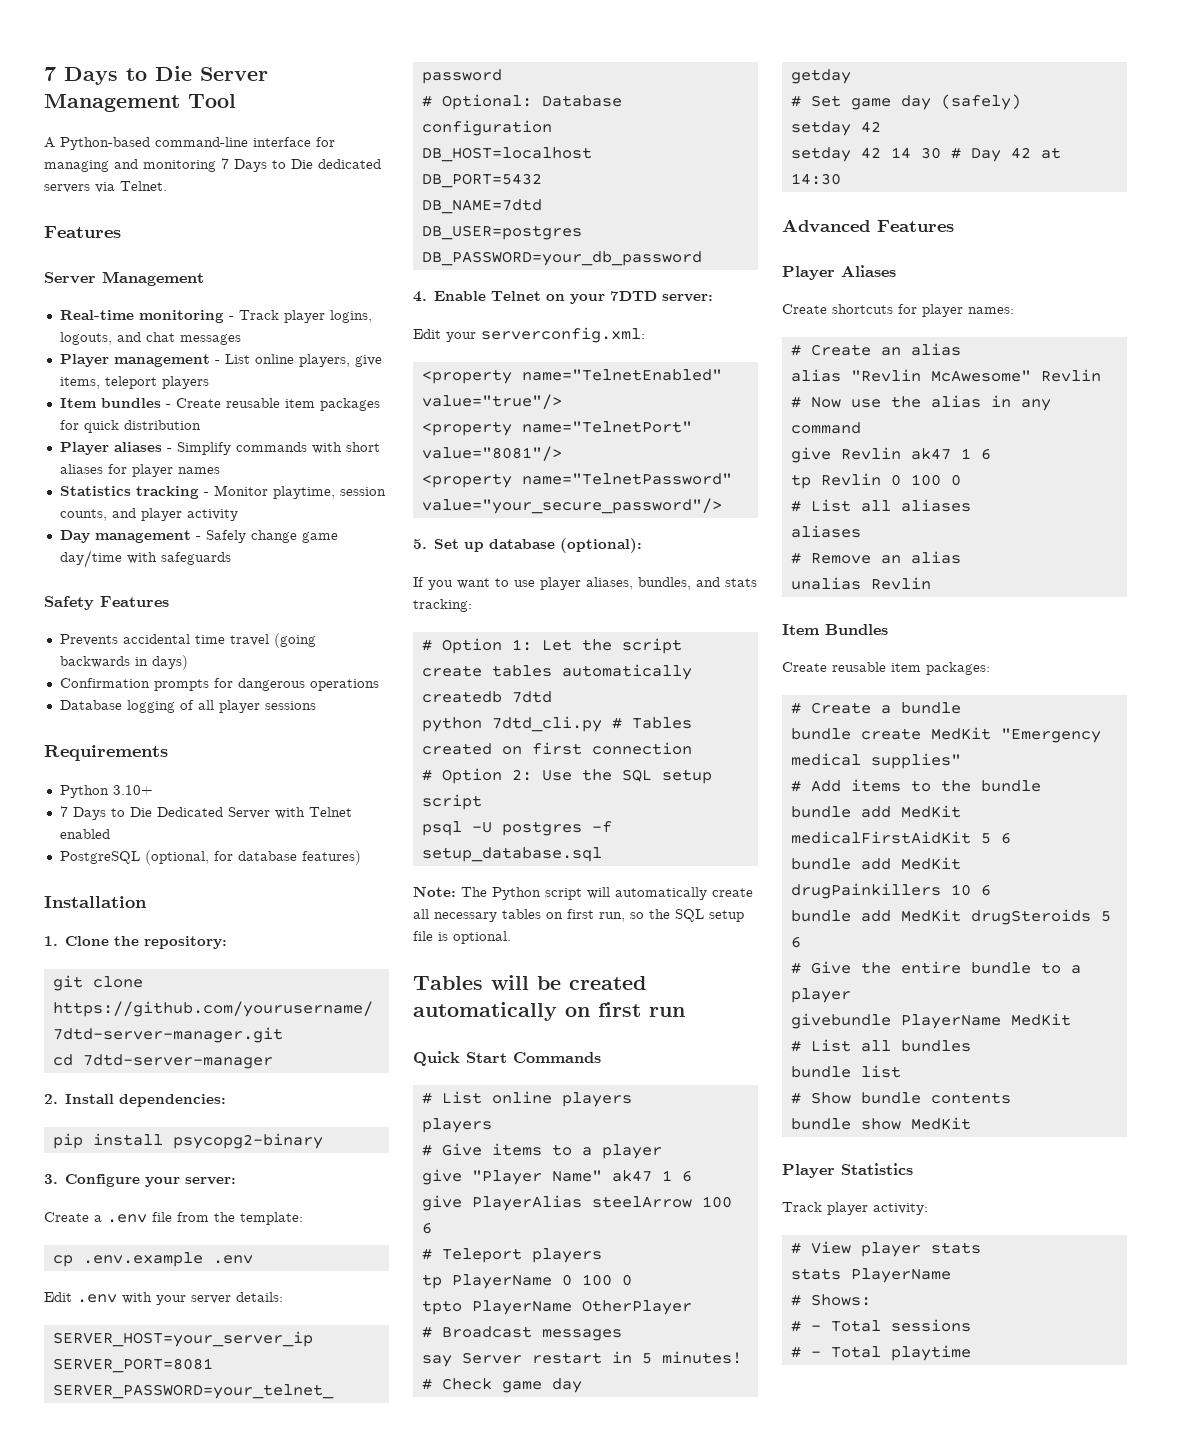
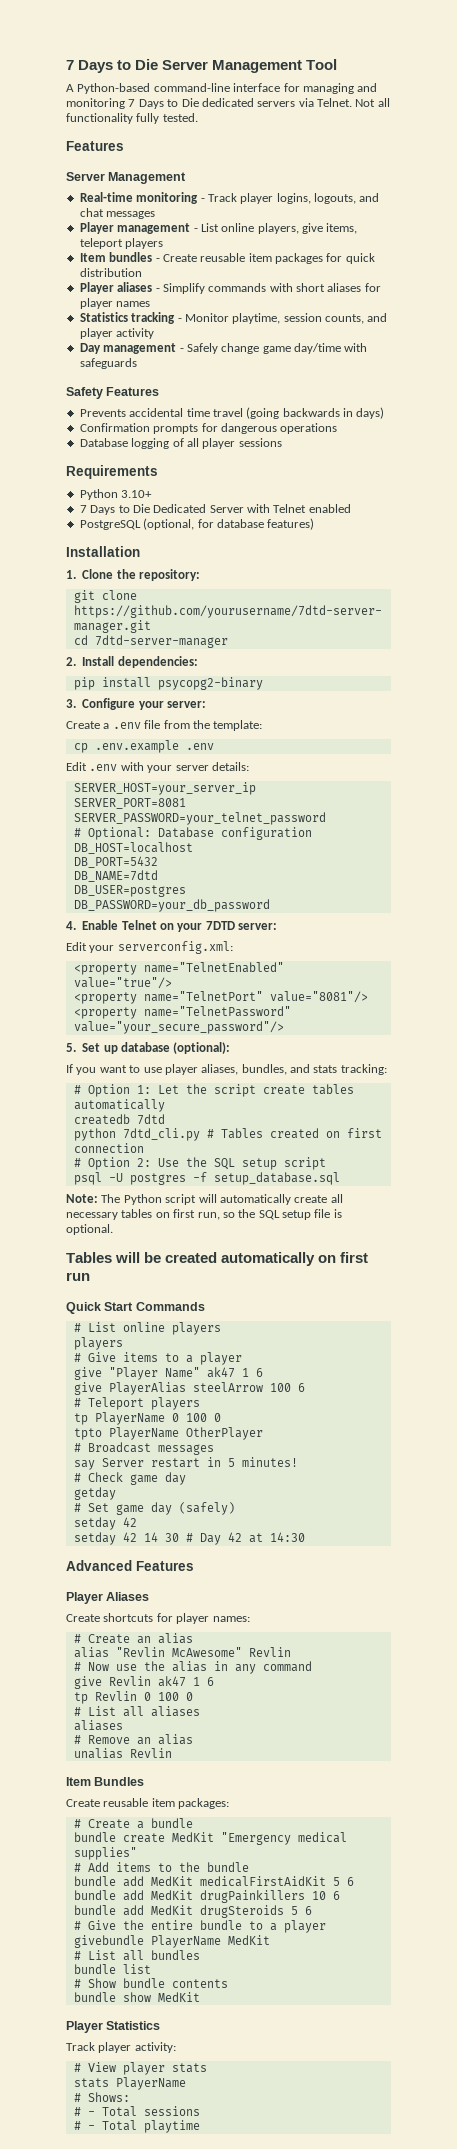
+ Not all functionality fully tested.

